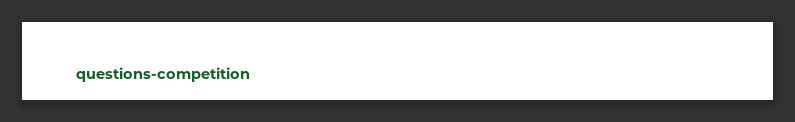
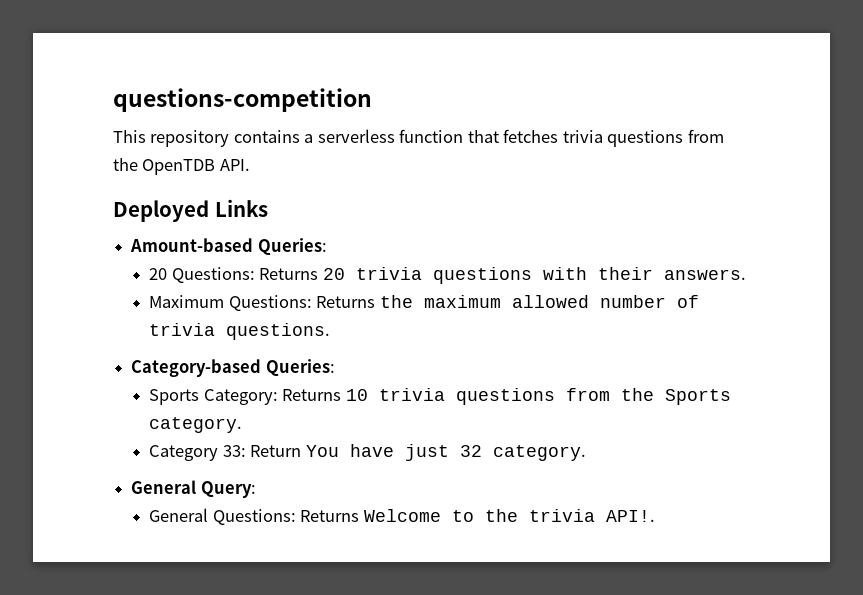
+ This repository contains a serverless function that fetches trivia questions from the OpenTDB API.
+ Deployed Links
+ Amount-based Queries:
+ 20 Questions: Returns 20 trivia questions with their answers.
+ Maximum Questions: Returns the maximum allowed number of trivia questions.
+ Category-based Queries:
+ Sports Category: Returns 10 trivia questions from the Sports category.
+ Category 33: Return You have just 32 category.
+ General Query:
+ General Questions: Returns Welcome to the trivia API!.

